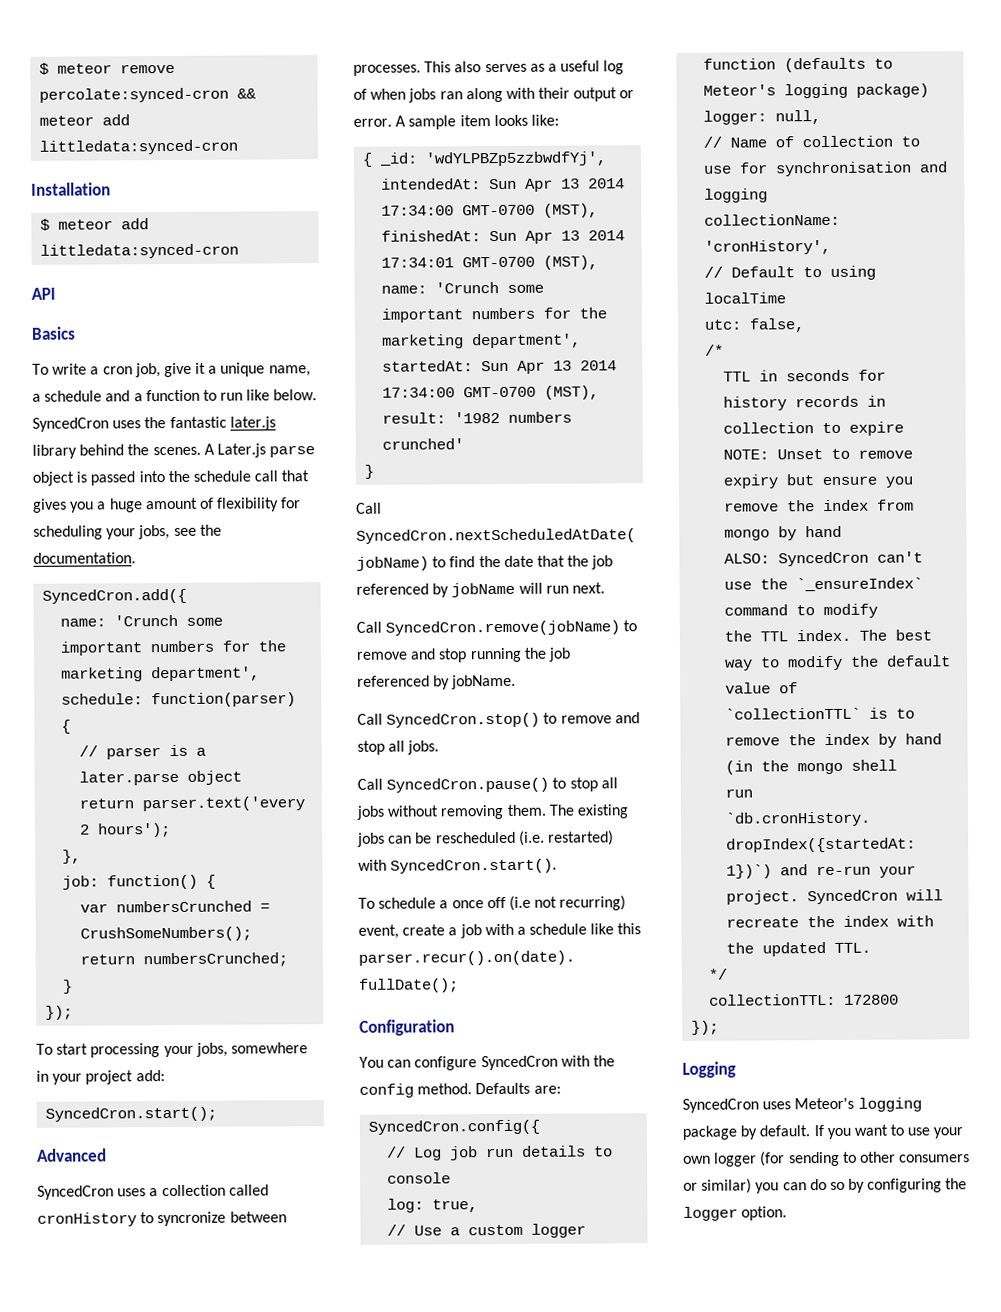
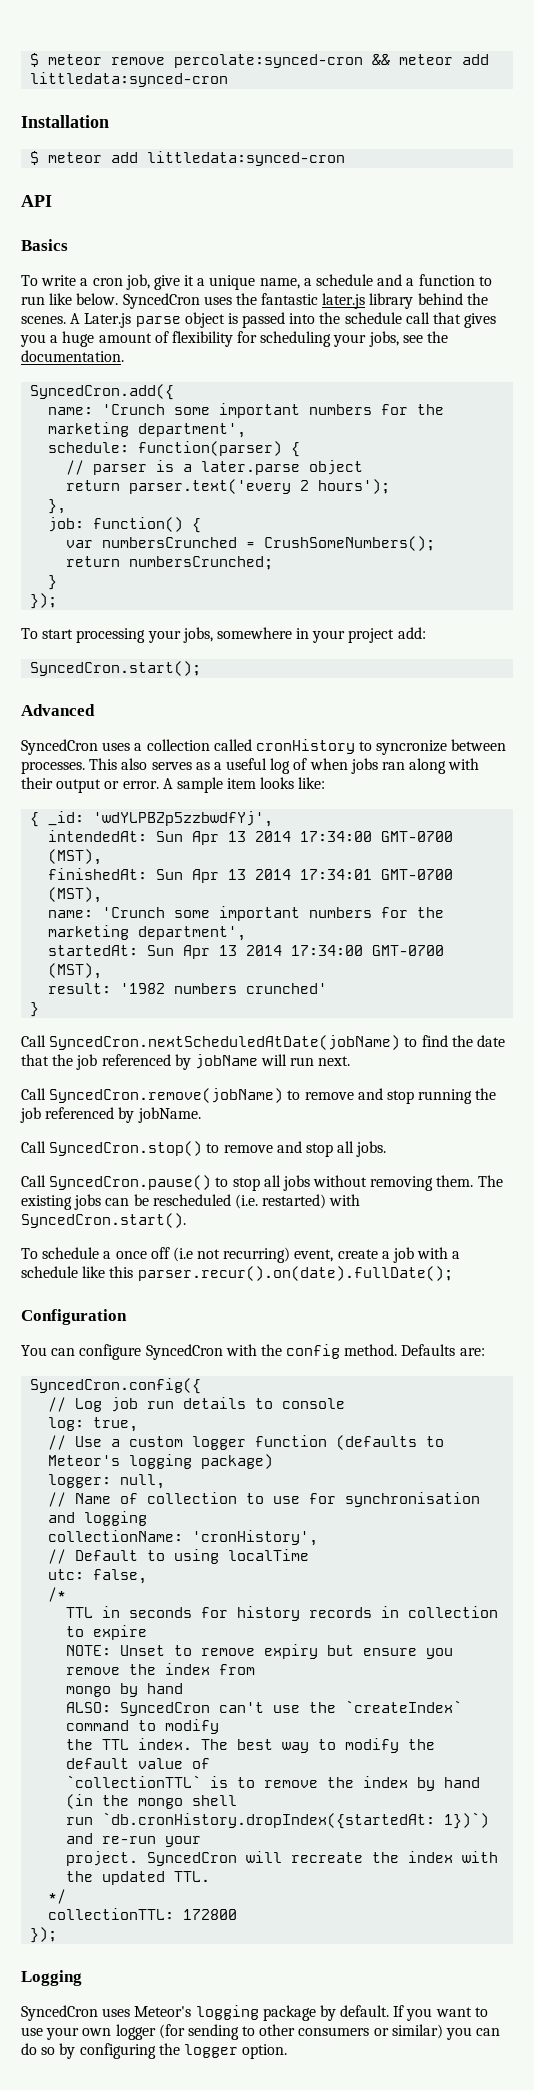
- ALSO: SyncedCron can't use the `_ensureIndex` command to modify
+ ALSO: SyncedCron can't use the `createIndex` command to modify

